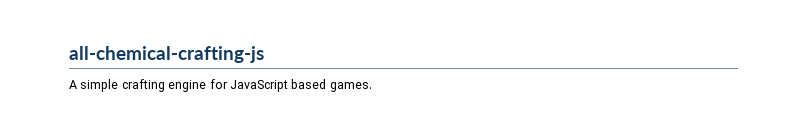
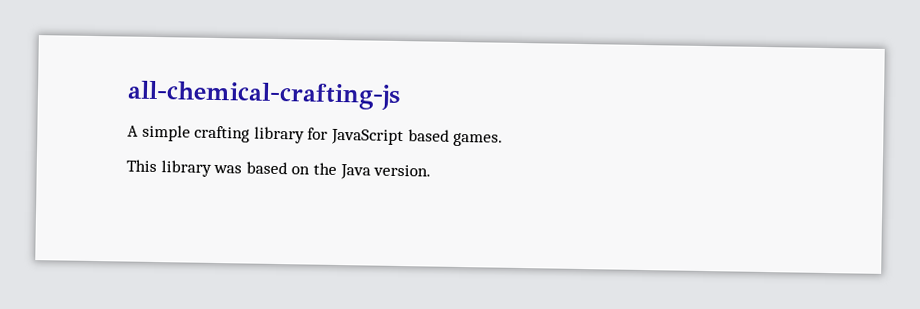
- A simple crafting engine for JavaScript based games.
+ A simple crafting library for JavaScript based games.
+ This library was based on the Java version.

